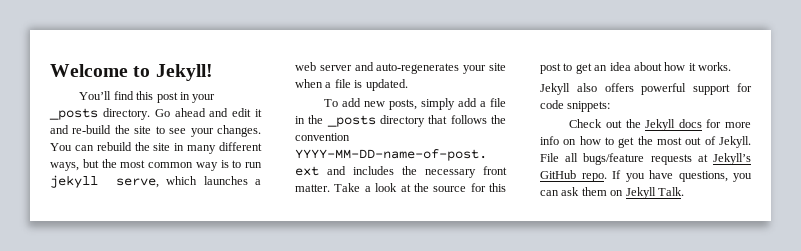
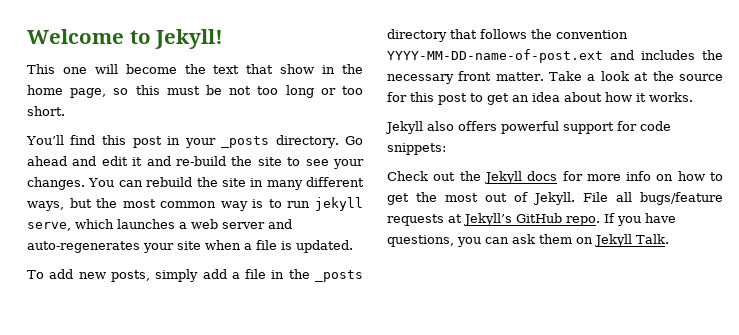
+ This one will become the text that show in the home page, so this must be not too long or too short.

